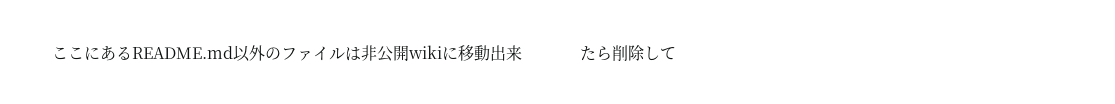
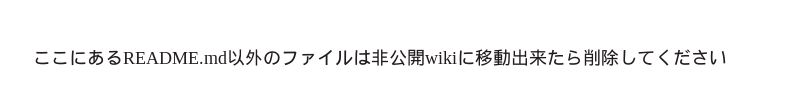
- ここにあるREADME.md以外のファイルは非公開wikiに移動出来たら削除して
+ ここにあるREADME.md以外のファイルは非公開wikiに移動出来たら削除してください

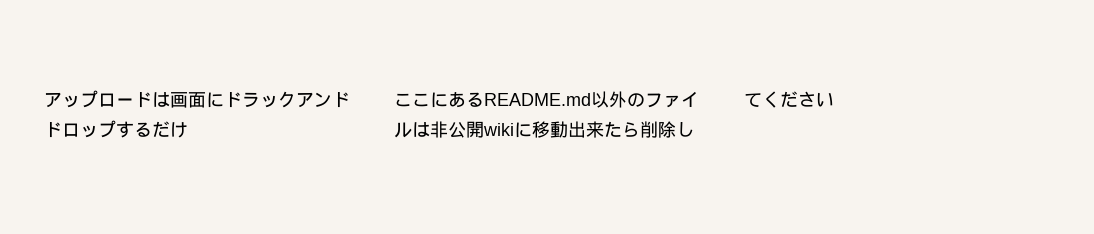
+ アップロードは画面にドラックアンドドロップするだけ

